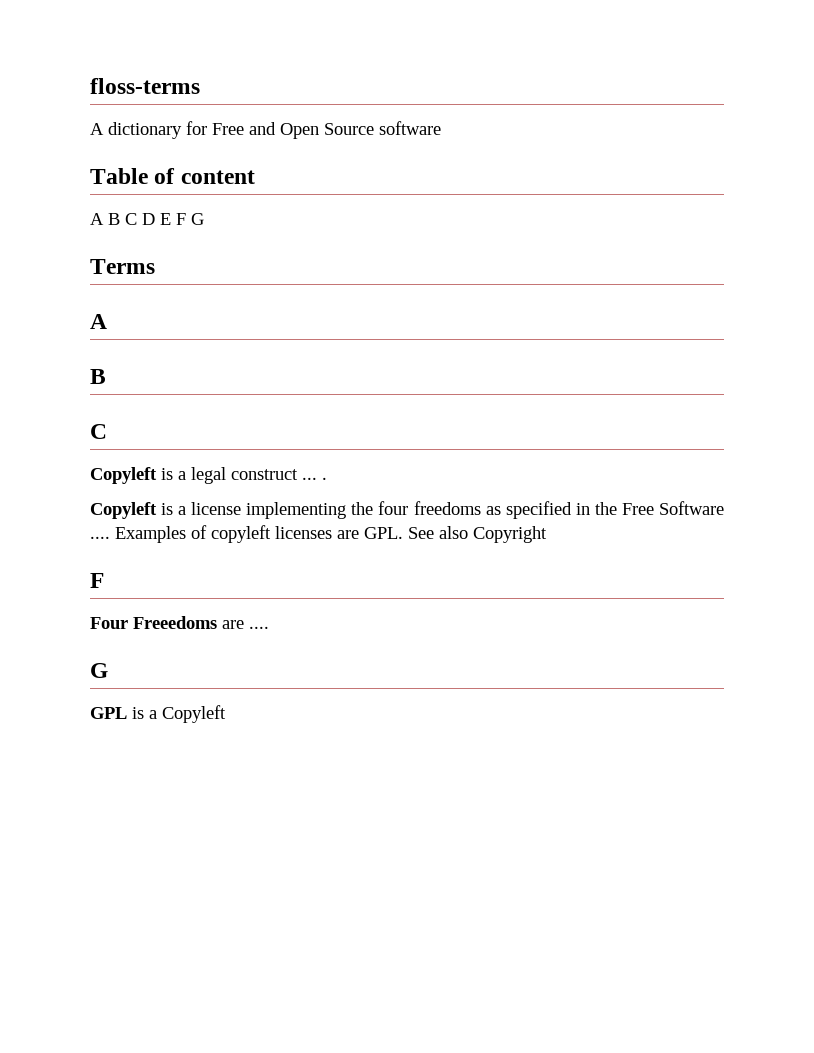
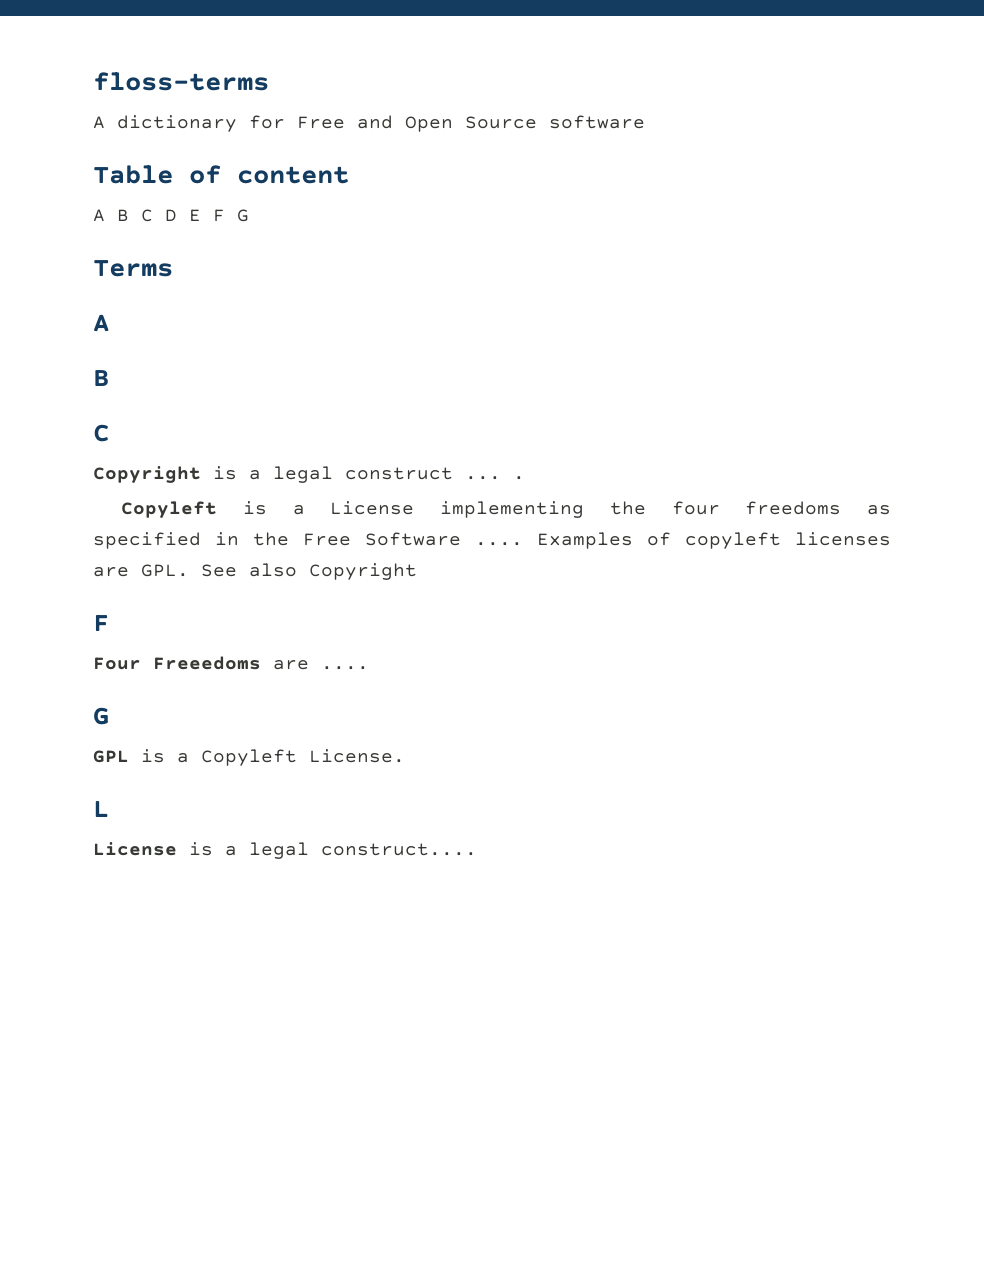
- Copyleft is a legal construct ... .
+ Copyright is a legal construct ... .
- Copyleft is a license implementing the four freedoms as specified in the Free Software ....
+ Copyleft is a License implementing the four freedoms as specified in the Free Software ....
- GPL is a Copyleft
+ GPL is a Copyleft License.
+ L
+ License is a legal construct....

